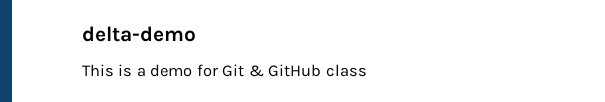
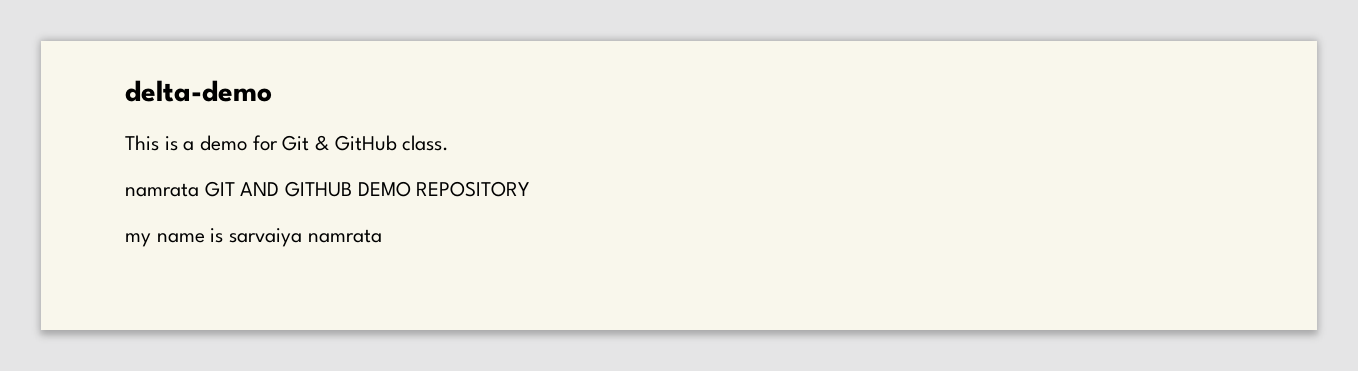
- This is a demo for Git & GitHub class
+ This is a demo for Git & GitHub class.
+ namrata GIT AND GITHUB DEMO REPOSITORY
+ my name is sarvaiya namrata

